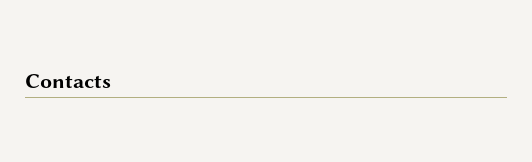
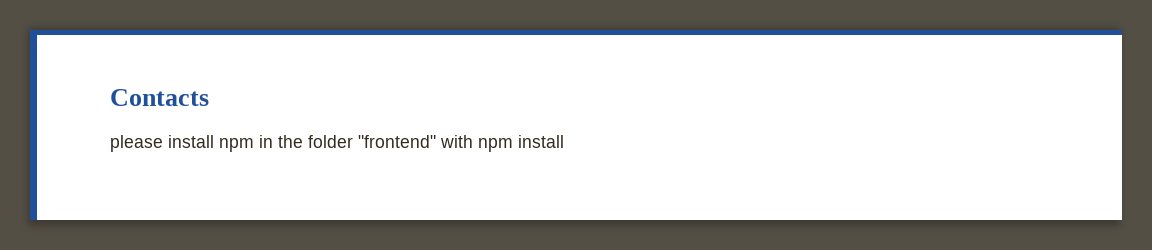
+ please install npm in the folder "frontend" with npm install

